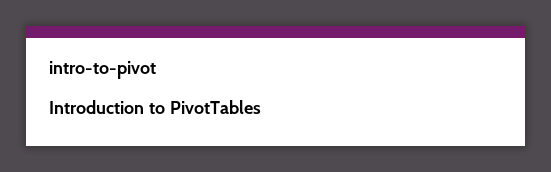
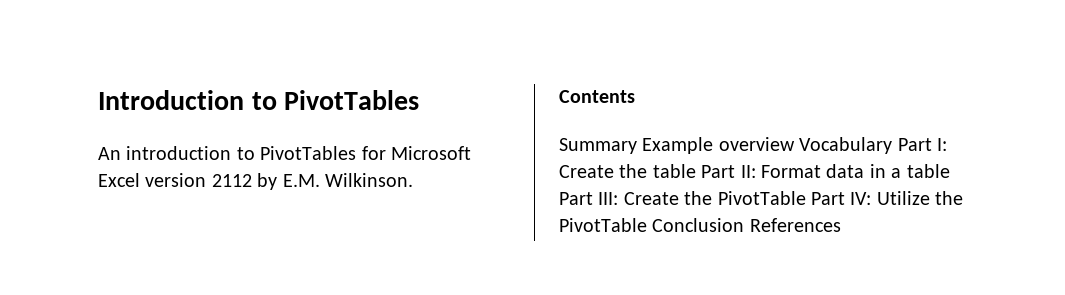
- intro-to-pivot
+ An introduction to PivotTables for Microsoft Excel version 2112 by E.M. Wilkinson.
+ Contents
+ Summary Example overview Vocabulary Part I: Create the table Part II: Format data in a table Part III: Create the PivotTable Part IV: Utilize the PivotTable Conclusion References

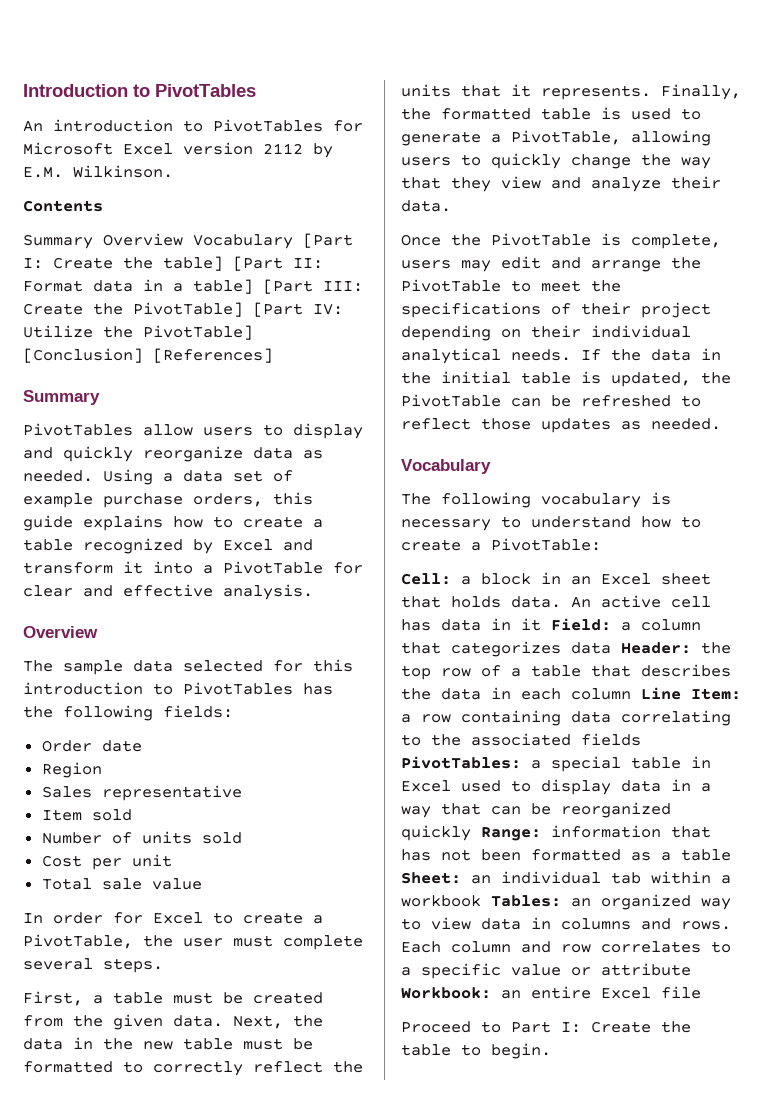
- Summary Example overview Vocabulary Part I: Create the table Part II: Format data in a table Part III: Create the PivotTable Part IV: Utilize the PivotTable Conclusion References
+ Summary Overview Vocabulary [Part I: Create the table] [Part II: Format data in a table] [Part III: Create the PivotTable] [Part IV: Utilize the PivotTable] [Conclusion] [References]
+ Summary
+ PivotTables allow users to display and quickly reorganize data as needed. Using a data set of example purchase orders, this guide explains how to create a table recognized by Excel and transform it into a PivotTable for clear and effective analysis.
+ Overview
+ The sample data selected for this introduction to PivotTables has the following fields:
+ Order date
+ Region
+ Sales representative
+ Item sold
+ Number of units sold
+ Cost per unit
+ Total sale value
+ In order for Excel to create a PivotTable, the user must complete several steps.
+ First, a table must be created from the given data. Next, the data in the new table must be formatted to correctly reflect the units that it represents. Finally, the formatted table is used to generate a PivotTable, allowing users to quickly change the way that they view and analyze their data.
+ Once the PivotTable is complete, users may edit and arrange the PivotTable to meet the specifications of their project depending on their individual analytical needs. If the data in the initial table is updated, the PivotTable can be refreshed to reflect those updates as needed.
+ Vocabulary
+ The following vocabulary is necessary to understand how to create a PivotTable:
+ Cell: a block in an Excel sheet that holds data. An active cell has data in it Field: a column that categorizes data Header: the top row of a table that describes the data in each column Line Item: a row containing data correlating to the associated fields PivotTables: a special table in Excel used to display data in a way that can be reorganized quickly Range: information that has not been formatted as a table Sheet: an individual tab within a workbook Tables: an organized way to view data in columns and rows. Each column and row correlates to a specific value or attribute Workbook: an entire Excel file
+ Proceed to Part I: Create the table to begin.

